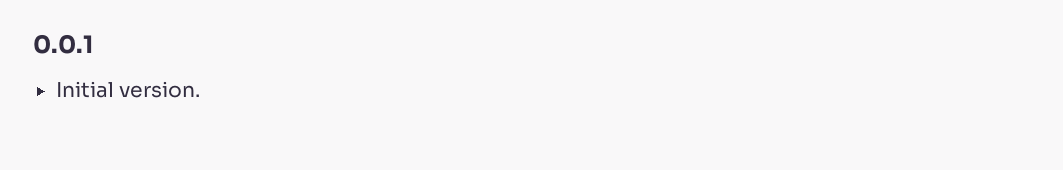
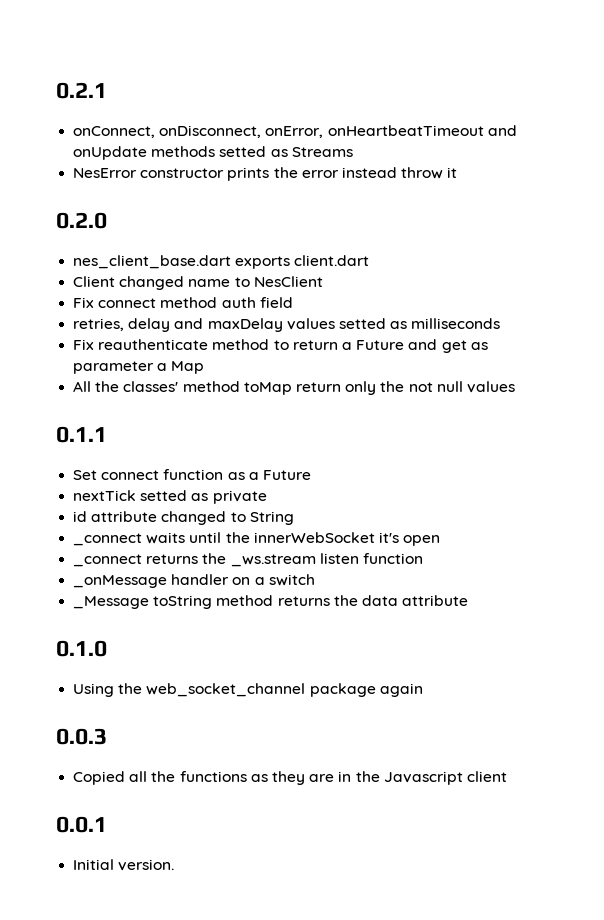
+ 0.2.1
+ onConnect, onDisconnect, onError, onHeartbeatTimeout and onUpdate methods setted as Streams
+ NesError constructor prints the error instead throw it
+ 0.2.0
+ nes_client_base.dart exports client.dart
+ Client changed name to NesClient
+ Fix connect method auth field
+ retries, delay and maxDelay values setted as milliseconds
+ Fix reauthenticate method to return a Future and get as parameter a Map
+ All the classes' method toMap return only the not null values
+ 0.1.1
+ Set connect function as a Future
+ nextTick setted as private
+ id attribute changed to String
+ _connect waits until the innerWebSocket it's open
+ _connect returns the _ws.stream listen function
+ _onMessage handler on a switch
+ _Message toString method returns the data attribute
+ 0.1.0
+ Using the web_socket_channel package again
+ 0.0.3
+ Copied all the functions as they are in the Javascript client

